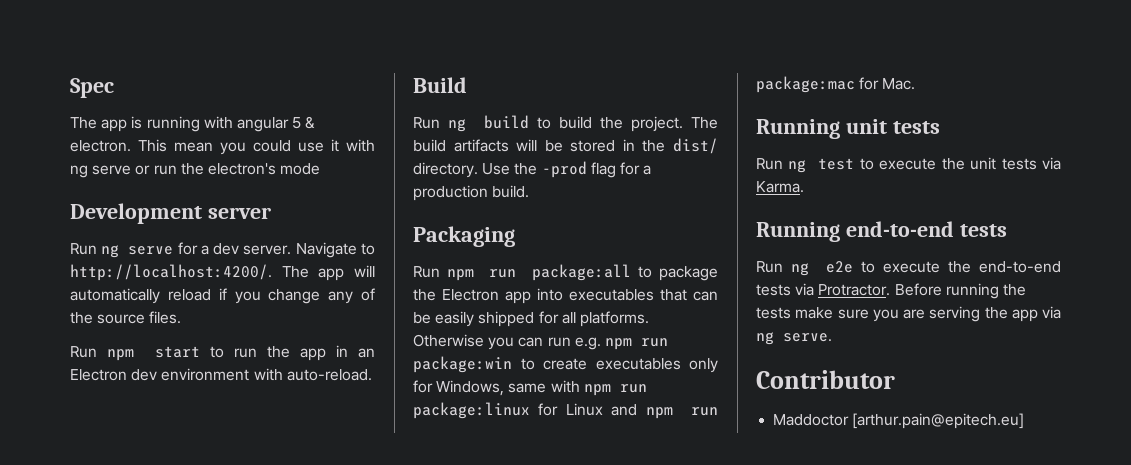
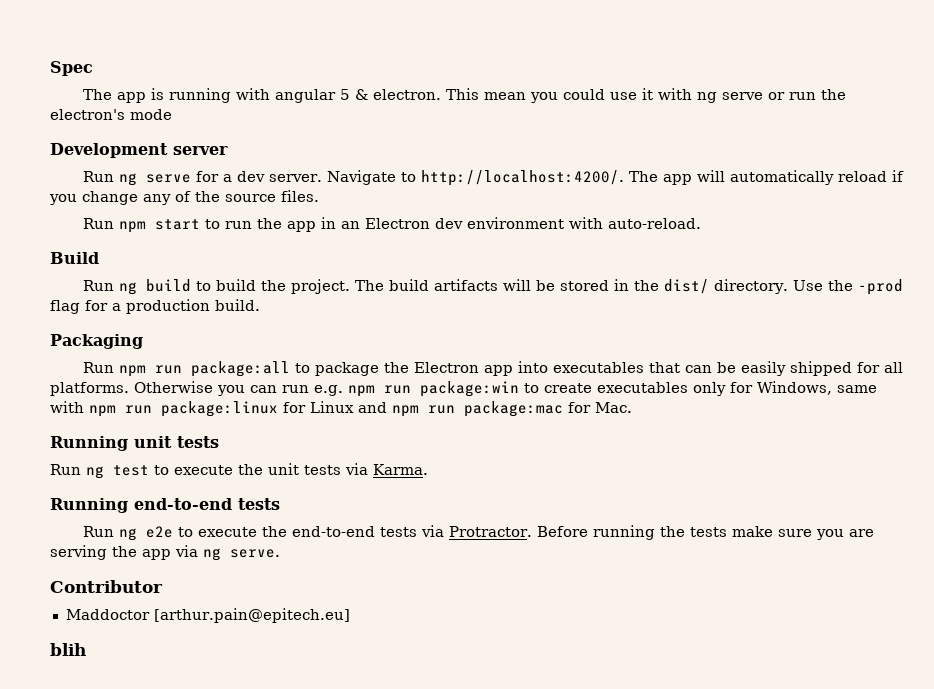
+ blih

